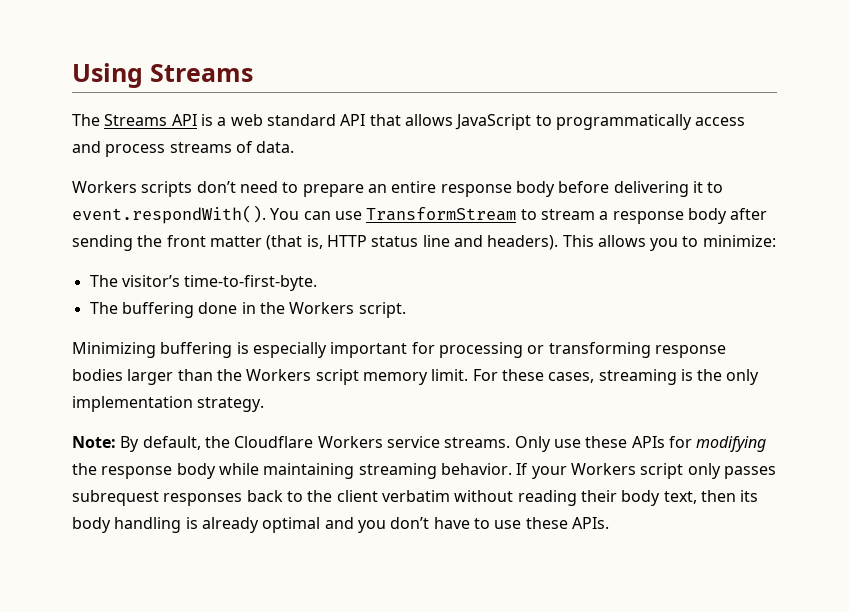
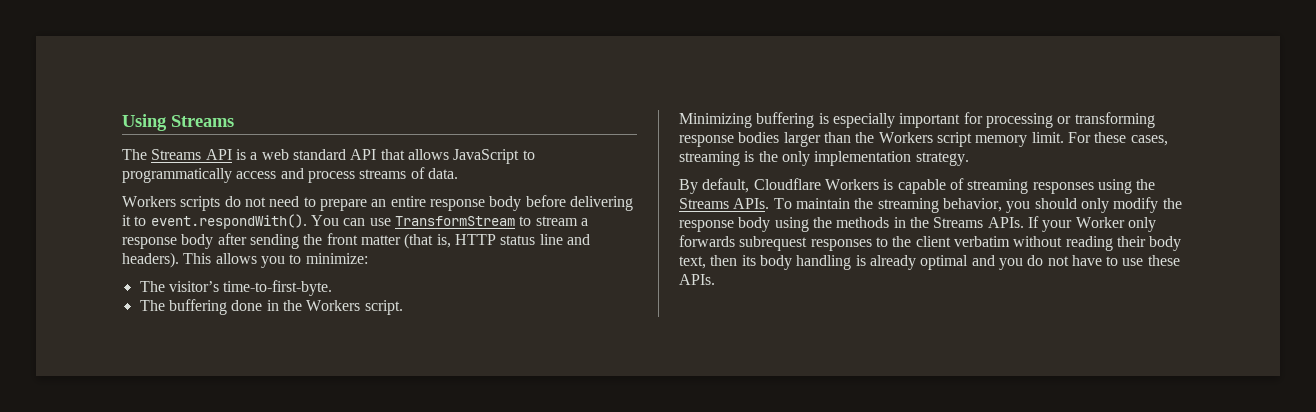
- Workers scripts don’t need to prepare an entire response body before delivering it to event.respondWith(). You can use TransformStream to stream a response body after sending the front matter (that is, HTTP status line and headers).
+ Workers scripts do not need to prepare an entire response body before delivering it to event.respondWith(). You can use TransformStream to stream a response body after sending the front matter (that is, HTTP status line and headers).
- Note: By default, the Cloudflare Workers service streams. Only use these APIs for modifying the response body while maintaining streaming behavior. If your Workers script only passes subrequest responses back to the client verbatim without reading their body text, then its body handling is already optimal and you don’t have to use these APIs.
+ By default, Cloudflare Workers is capable of streaming responses using the Streams APIs. To maintain the streaming behavior, you should only modify the response body using the methods in the Streams APIs. If your Worker only forwards subrequest responses to the client verbatim without reading their body text, then its body handling is already optimal and you do not have to use these APIs.

